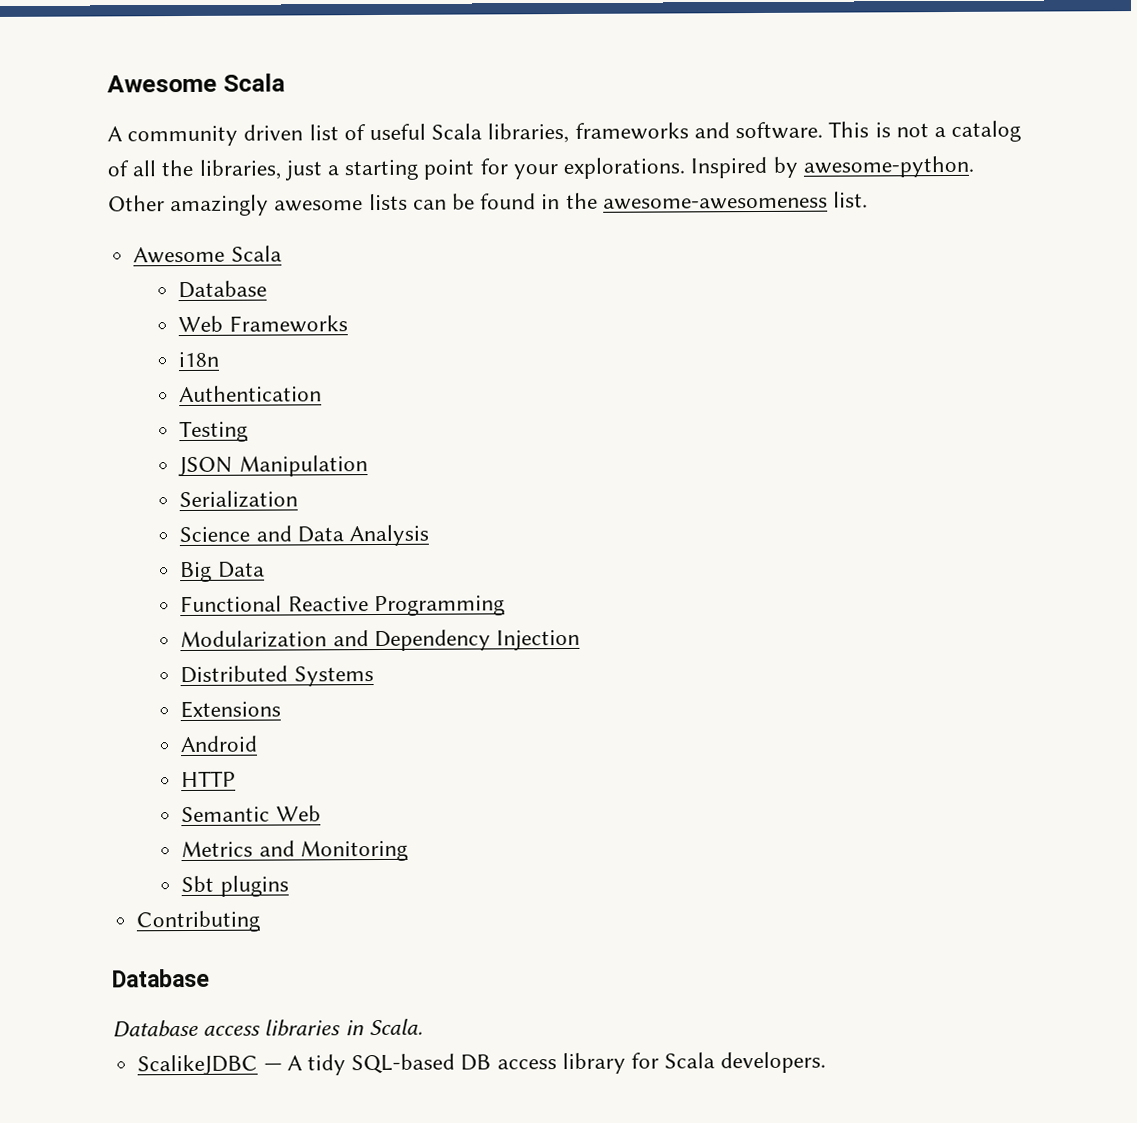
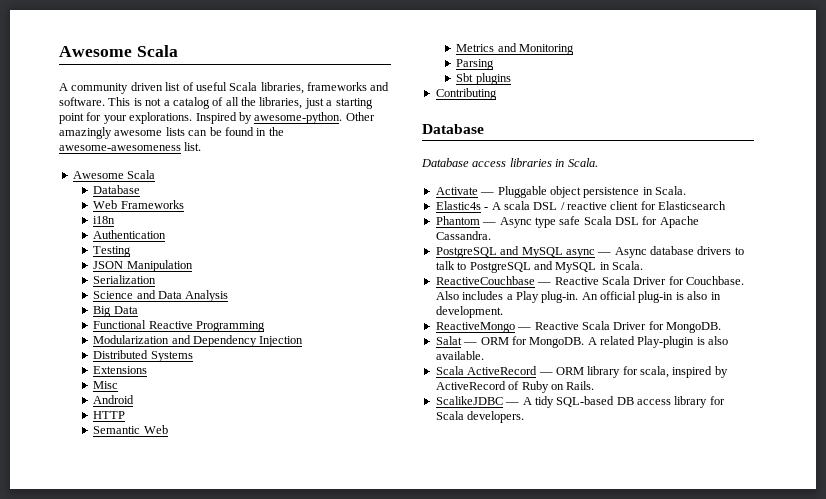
+ Misc
+ Parsing
+ Activate — Pluggable object persistence in Scala.
+ Elastic4s - A scala DSL / reactive client for Elasticsearch
+ Phantom — Async type safe Scala DSL for Apache Cassandra.
+ PostgreSQL and MySQL async — Async database drivers to talk to PostgreSQL and MySQL in Scala.
+ ReactiveCouchbase — Reactive Scala Driver for Couchbase. Also includes a Play plug-in. An official plug-in is also in development.
+ ReactiveMongo — Reactive Scala Driver for MongoDB.
+ Salat — ORM for MongoDB. A related Play-plugin is also available.
+ Scala ActiveRecord — ORM library for scala, inspired by ActiveRecord of Ruby on Rails.

